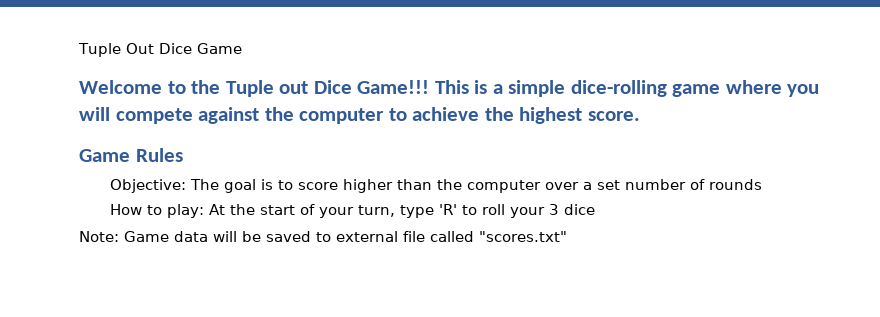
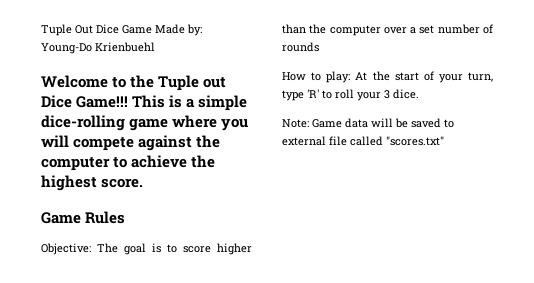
- Tuple Out Dice Game
+ Tuple Out Dice Game Made by: Young-Do Krienbuehl
- How to play: At the start of your turn, type 'R' to roll your 3 dice
+ How to play: At the start of your turn, type 'R' to roll your 3 dice.

